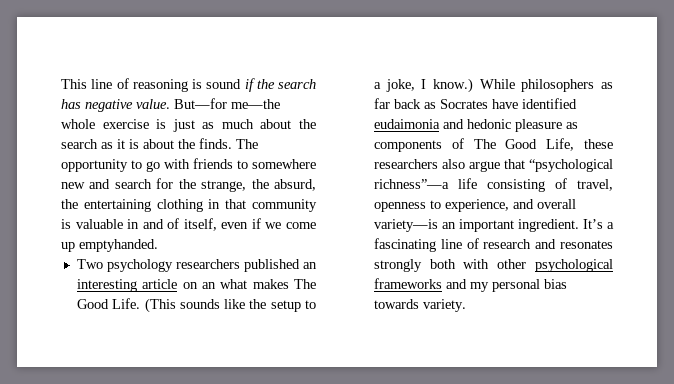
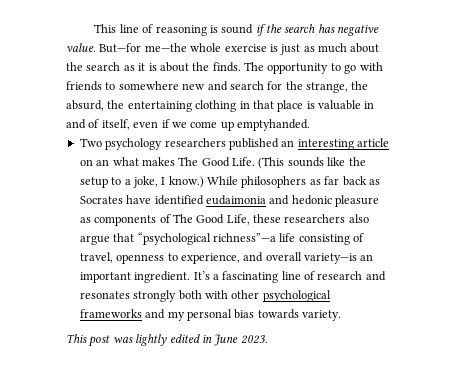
- The opportunity to go with friends to somewhere new and search for the strange, the absurd, the entertaining clothing in that community is valuable in and of itself, even if we come up emptyhanded.
+ The opportunity to go with friends to somewhere new and search for the strange, the absurd, the entertaining clothing in that place is valuable in and of itself, even if we come up emptyhanded.
+ This post was lightly edited in June 2023.

